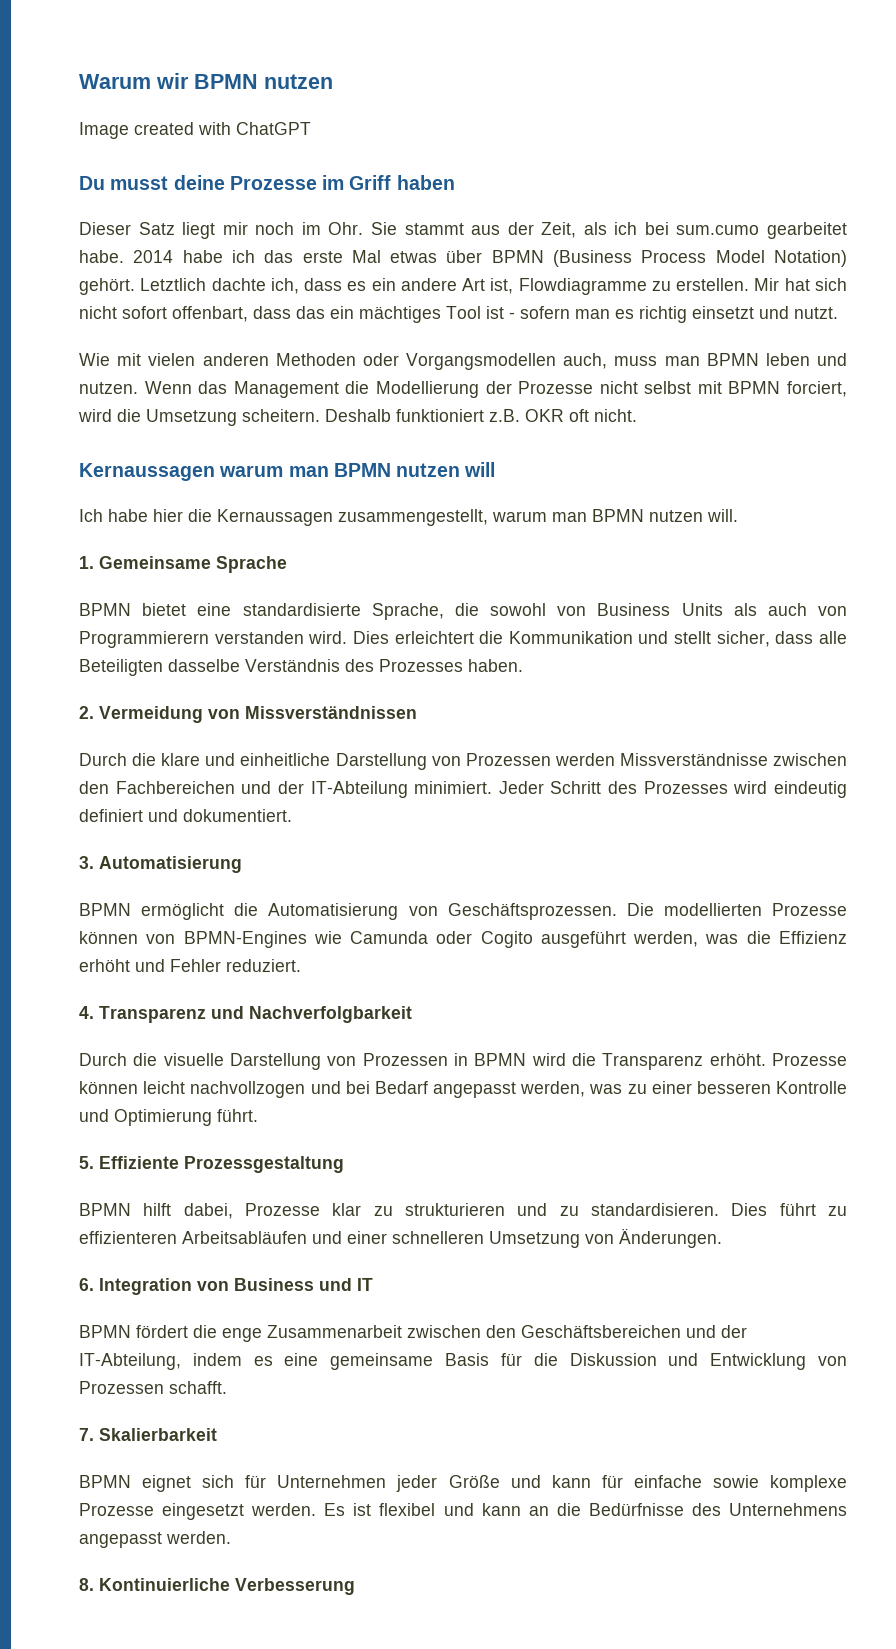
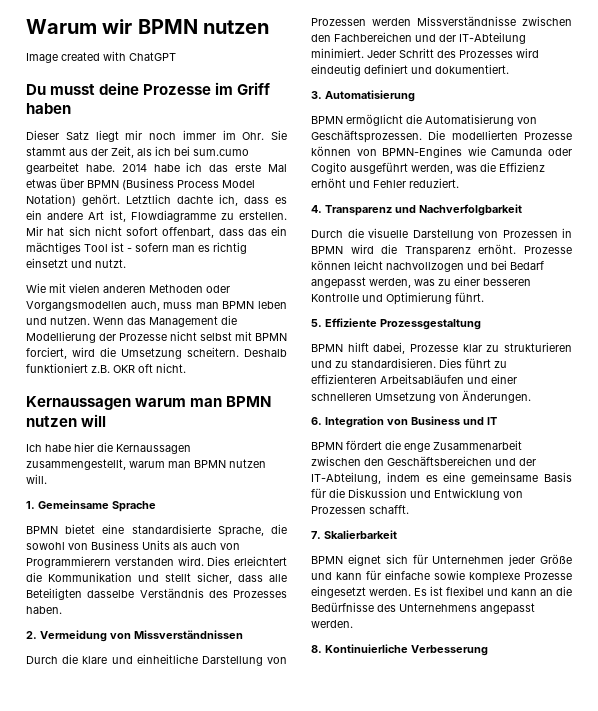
- Dieser Satz liegt mir noch im Ohr. Sie stammt aus der Zeit, als ich bei sum.cumo gearbeitet habe.
+ Dieser Satz liegt mir noch immer im Ohr. Sie stammt aus der Zeit, als ich bei sum.cumo gearbeitet habe.

